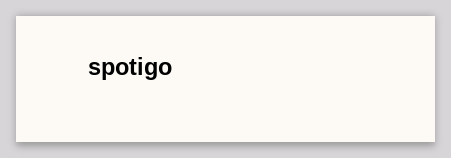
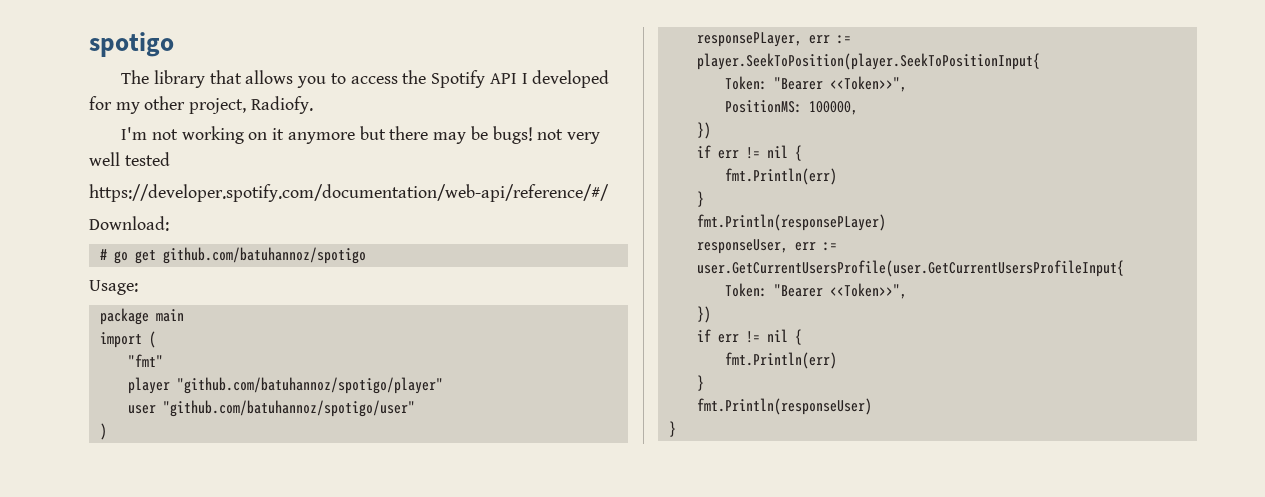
+ The library that allows you to access the Spotify API I developed for my other project, Radiofy.
+ I'm not working on it anymore but there may be bugs! not very well tested
+ https://developer.spotify.com/documentation/web-api/reference/#/
+ Download:
+ # go get github.com/batuhannoz/spotigo
+ Usage:
+ package main
+ import (
+ "fmt"
+ player "github.com/batuhannoz/spotigo/player"
+ user "github.com/batuhannoz/spotigo/user"
+ )
+ responsePLayer, err := player.SeekToPosition(player.SeekToPositionInput{
+ Token: "Bearer <<Token>>",
+ PositionMS: 100000,
+ })
+ if err != nil {
+ fmt.Println(err)
+ }
+ fmt.Println(responsePLayer)
+ responseUser, err := user.GetCurrentUsersProfile(user.GetCurrentUsersProfileInput{
+ Token: "Bearer <<Token>>",
+ })
+ if err != nil {
+ fmt.Println(err)
+ }
+ fmt.Println(responseUser)
+ }

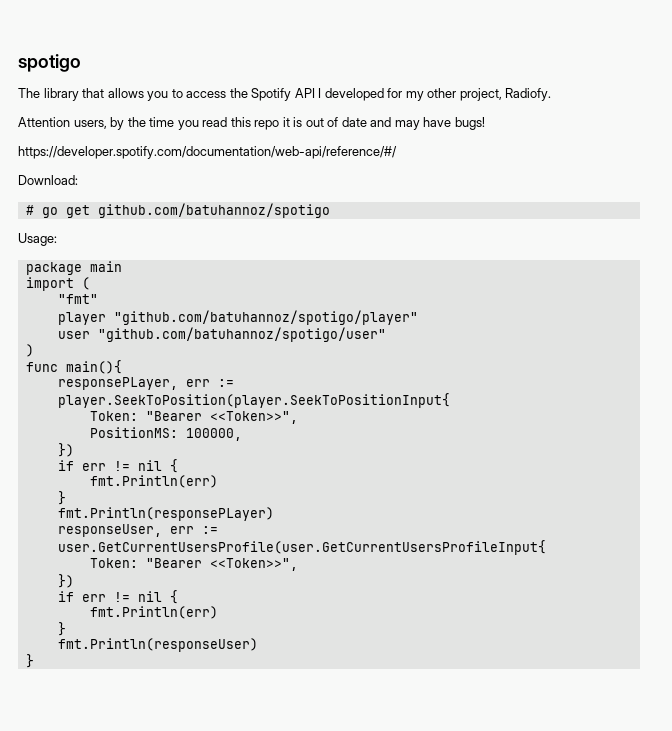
- I'm not working on it anymore but there may be bugs! not very well tested
+ Attention users, by the time you read this repo it is out of date and may have bugs!
+ func main(){

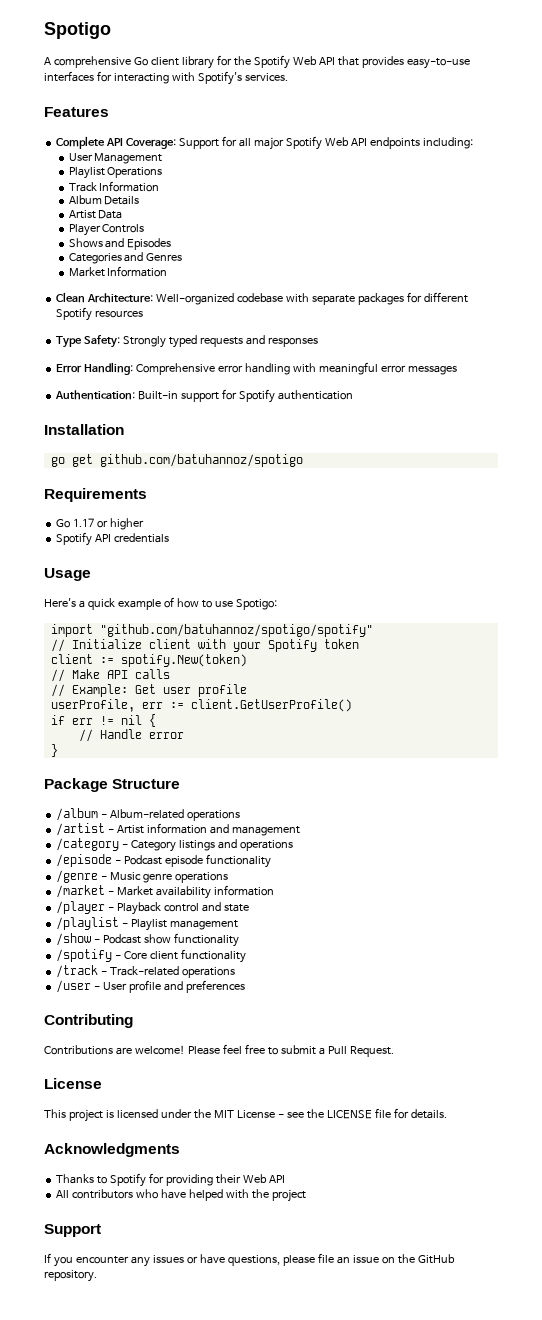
- spotigo
- The library that allows you to access the Spotify API I developed for my other project, Radiofy.
- Attention users, by the time you read this repo it is out of date and may have bugs!
- https://developer.spotify.com/documentation/web-api/reference/#/
- Download:
- # go get github.com/batuhannoz/spotigo
- Usage:
- package main
- import (
- "fmt"
- player "github.com/batuhannoz/spotigo/player"
- user "github.com/batuhannoz/spotigo/user"
- )
- func main(){
- responsePLayer, err := player.SeekToPosition(player.SeekToPositionInput{
- Token: "Bearer <<Token>>",
- PositionMS: 100000,
- })
+ Spotigo
+ A comprehensive Go client library for the Spotify Web API that provides easy-to-use interfaces for interacting with Spotify's services.
+ Features
+ Complete API Coverage: Support for all major Spotify Web API endpoints including:
+ User Management
+ Playlist Operations
+ Track Information
+ Album Details
+ Artist Data
+ Player Controls
+ Shows and Episodes
+ Categories and Genres
+ Market Information
+ Clean Architecture: Well-organized codebase with separate packages for different Spotify resources
+ Type Safety: Strongly typed requests and responses
+ Error Handling: Comprehensive error handling with meaningful error messages
+ Authentication: Built-in support for Spotify authentication
+ Installation
+ go get github.com/batuhannoz/spotigo
+ Requirements
+ Go 1.17 or higher
+ Spotify API credentials
+ Usage
+ Here's a quick example of how to use Spotigo:
+ import "github.com/batuhannoz/spotigo/spotify"
+ // Initialize client with your Spotify token
+ client := spotify.New(token)
+ // Make API calls
+ // Example: Get user profile
+ userProfile, err := client.GetUserProfile()
  if err != nil {
- fmt.Println(err)
+ // Handle error
  }
- fmt.Println(responsePLayer)
- responseUser, err := user.GetCurrentUsersProfile(user.GetCurrentUsersProfileInput{
- Token: "Bearer <<Token>>",
- })
- if err != nil {
- fmt.Println(err)
- }
- fmt.Println(responseUser)
- }
+ Package Structure
+ /album - Album-related operations
+ /artist - Artist information and management
+ /category - Category listings and operations
+ /episode - Podcast episode functionality
+ /genre - Music genre operations
+ /market - Market availability information
+ /player - Playback control and state
+ /playlist - Playlist management
+ /show - Podcast show functionality
+ /spotify - Core client functionality
+ /track - Track-related operations
+ /user - User profile and preferences
+ Contributing
+ Contributions are welcome! Please feel free to submit a Pull Request.
+ License
+ This project is licensed under the MIT License - see the LICENSE file for details.
+ Acknowledgments
+ Thanks to Spotify for providing their Web API
+ All contributors who have helped with the project
+ Support
+ If you encounter any issues or have questions, please file an issue on the GitHub repository.

